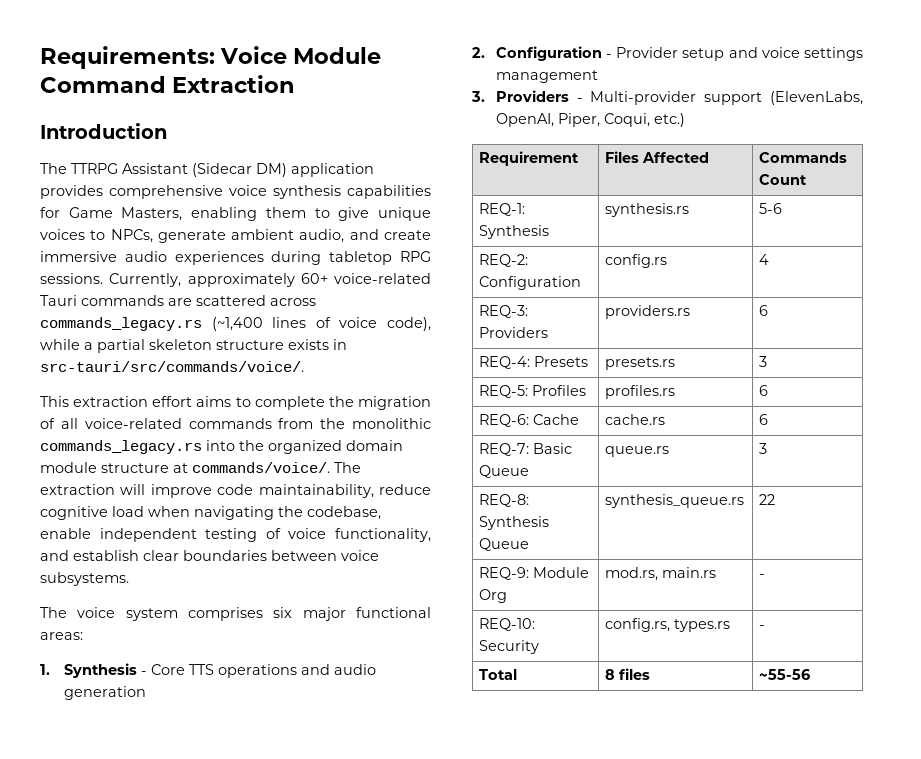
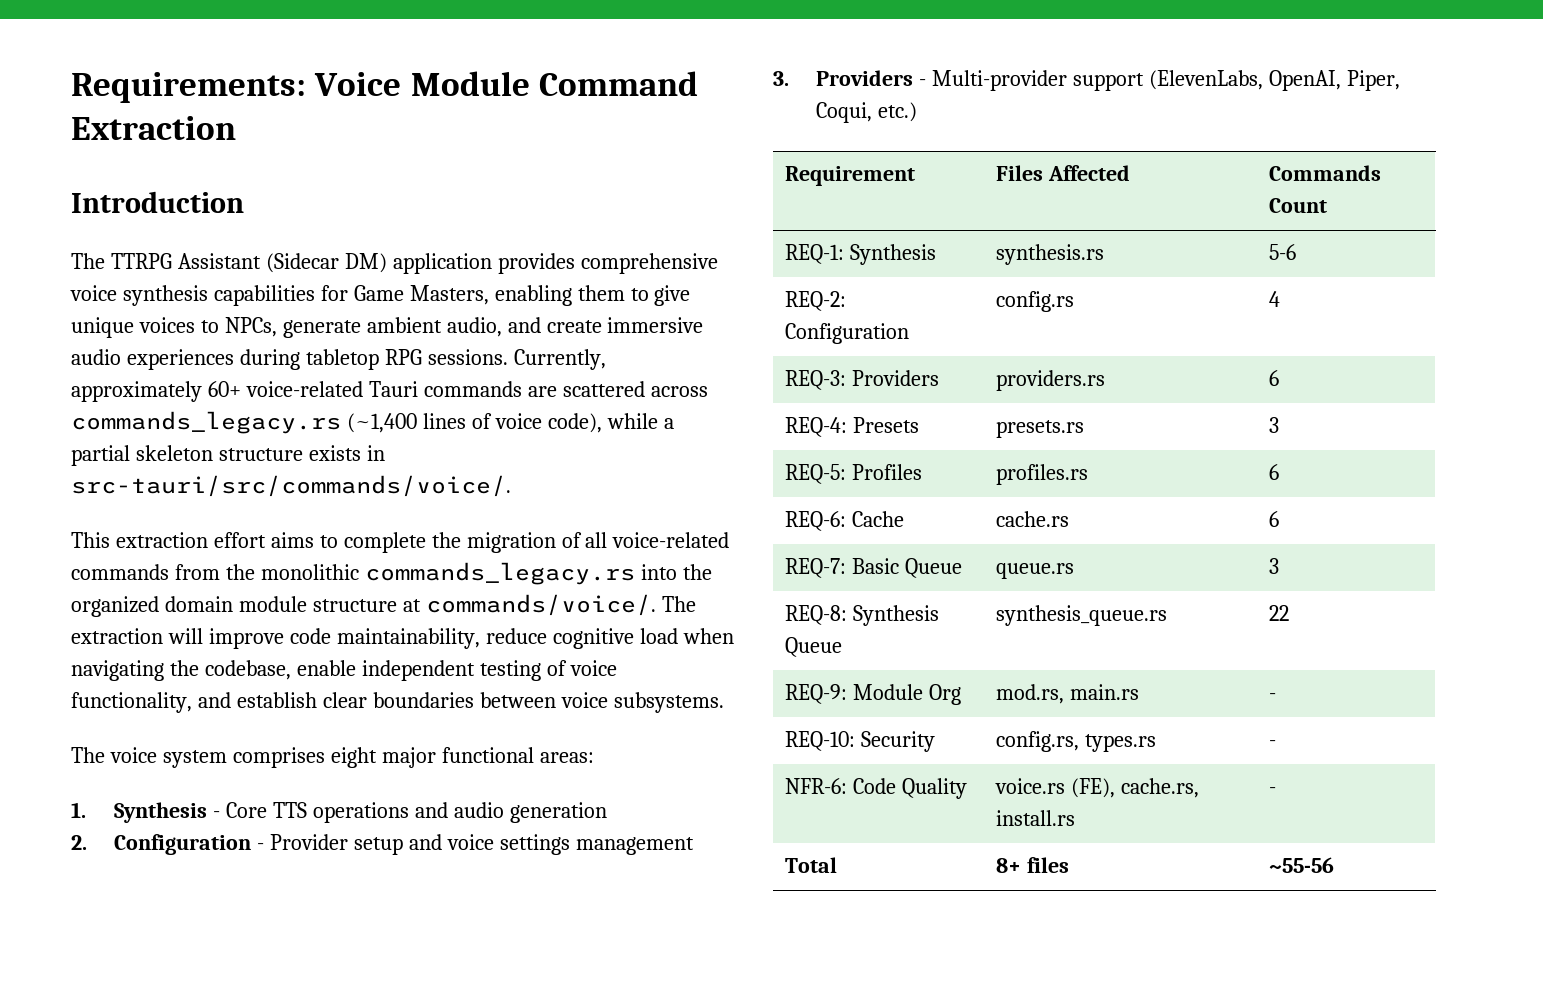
- The voice system comprises six major functional areas:
+ The voice system comprises eight major functional areas:
+ NFR-6: Code Quality | voice.rs (FE), cache.rs, install.rs | -
- Total | 8 files | ~55-56
+ Total | 8+ files | ~55-56

